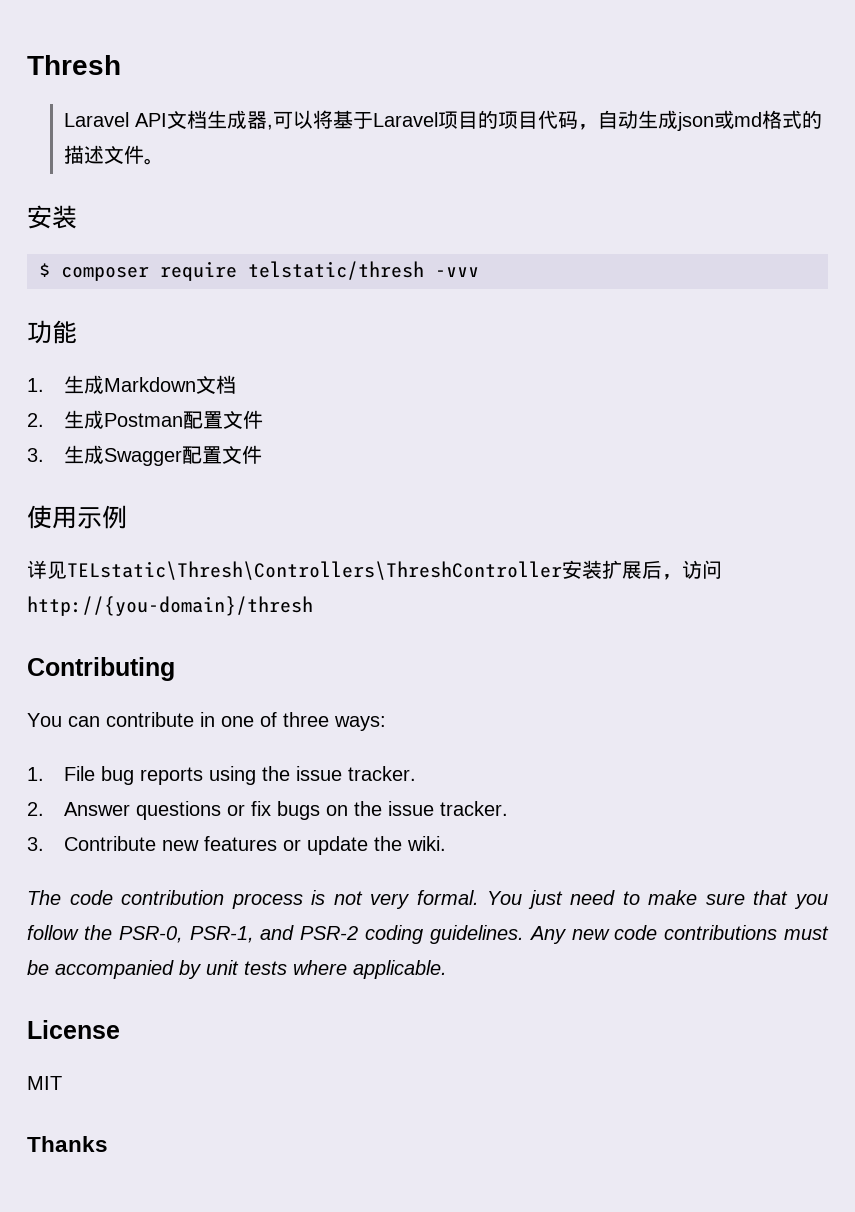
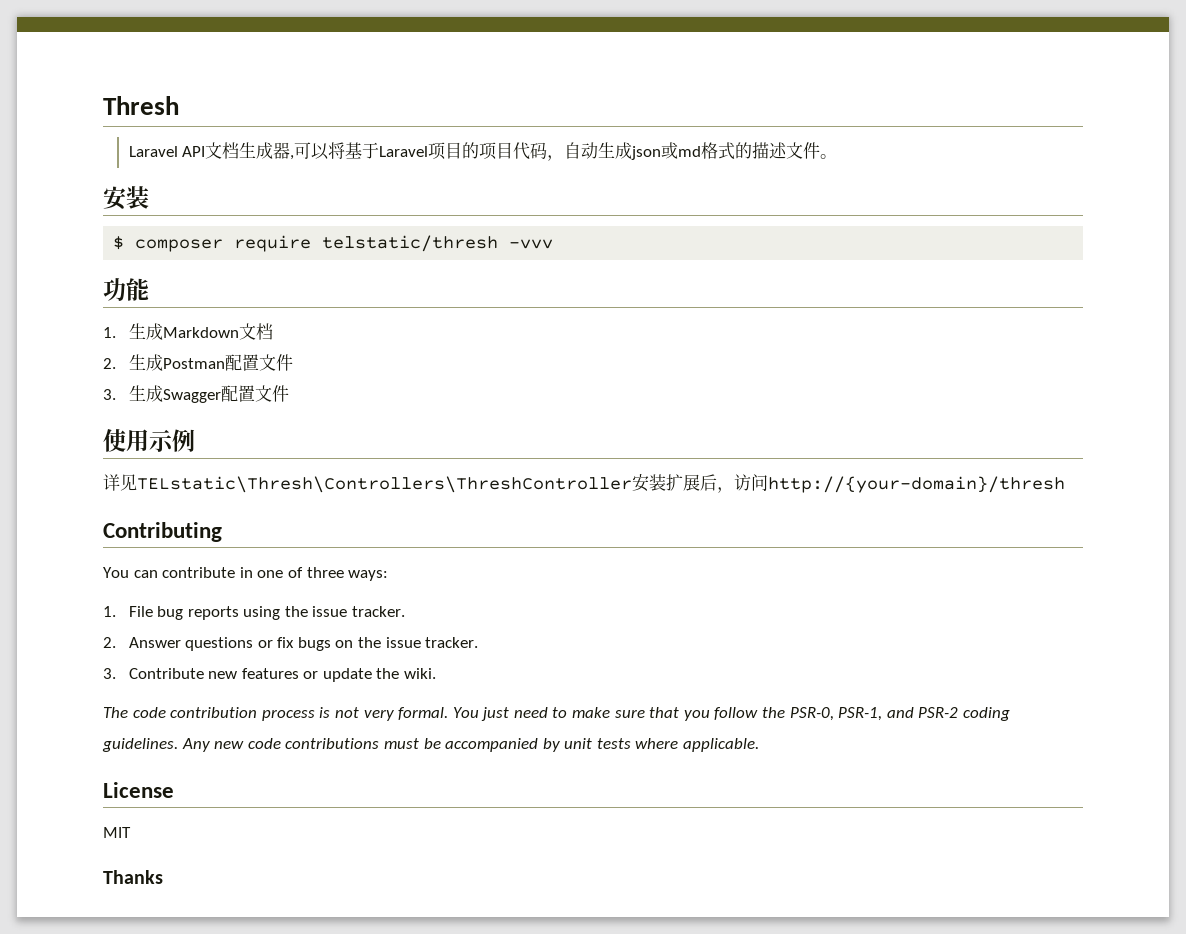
- 详见TELstatic\Thresh\Controllers\ThreshController安装扩展后，访问http://{you-domain}/thresh
+ 详见TELstatic\Thresh\Controllers\ThreshController安装扩展后，访问http://{your-domain}/thresh

